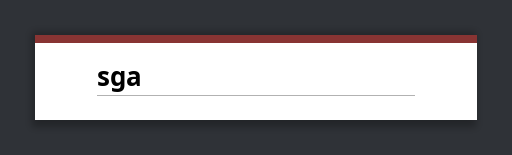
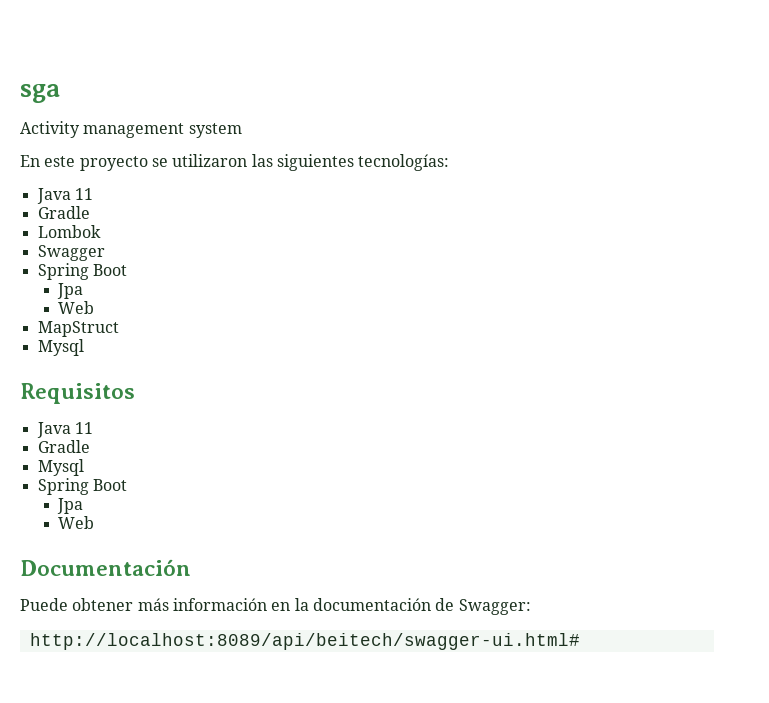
+ Activity management system
+ En este proyecto se utilizaron las siguientes tecnologías:
+ Java 11
+ Gradle
+ Lombok
+ Swagger
+ Spring Boot
+ Jpa
+ Web
+ MapStruct
+ Mysql
+ Requisitos
+ Java 11
+ Gradle
+ Mysql
+ Spring Boot
+ Jpa
+ Web
+ Documentación
+ Puede obtener más información en la documentación de Swagger:
+ http://localhost:8089/api/beitech/swagger-ui.html#

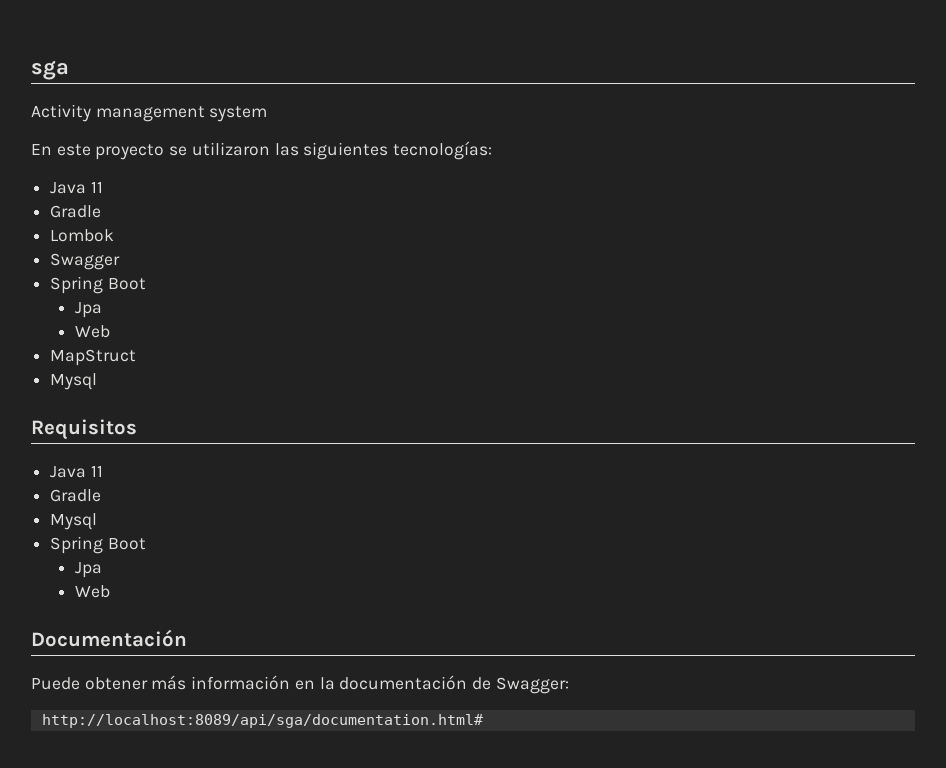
- http://localhost:8089/api/beitech/swagger-ui.html#
+ http://localhost:8089/api/sga/documentation.html#

